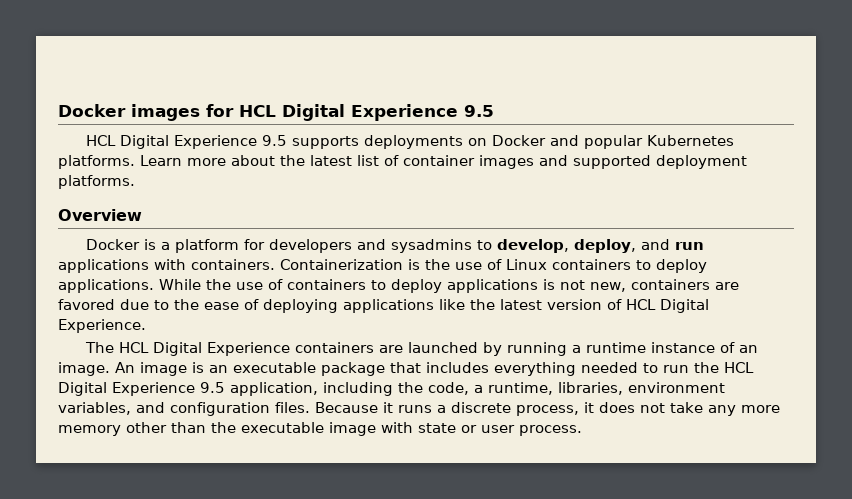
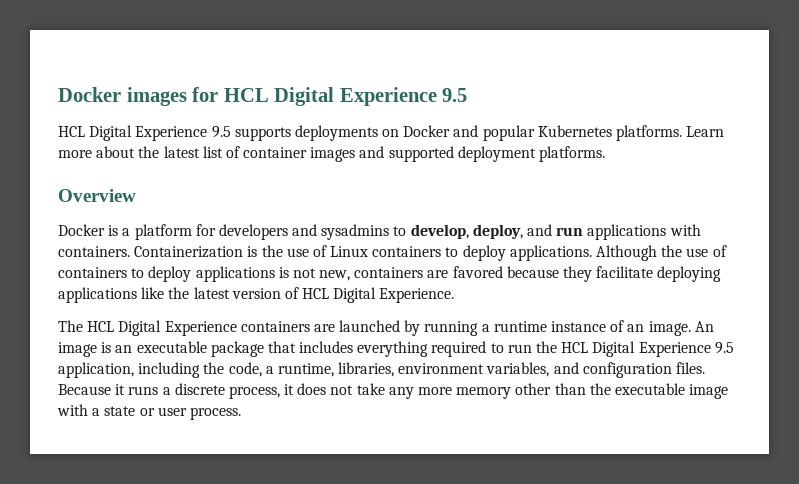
- While the use of containers to deploy applications is not new, containers are favored due to the ease of deploying applications like the latest version of HCL Digital Experience.
+ Although the use of containers to deploy applications is not new, containers are favored because they facilitate deploying applications like the latest version of HCL Digital Experience.
- An image is an executable package that includes everything needed to run the HCL Digital Experience 9.5 application, including the code, a runtime, libraries, environment variables, and configuration files.
+ An image is an executable package that includes everything required to run the HCL Digital Experience 9.5 application, including the code, a runtime, libraries, environment variables, and configuration files.
- Because it runs a discrete process, it does not take any more memory other than the executable image with state or user process.
+ Because it runs a discrete process, it does not take any more memory other than the executable image with a state or user process.

